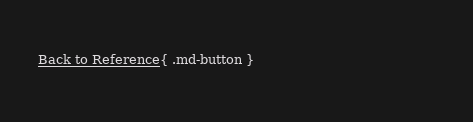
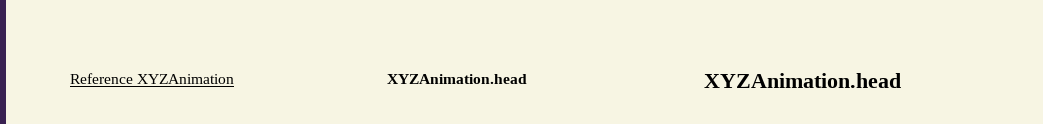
- Back to Reference{ .md-button }
+ Reference XYZAnimation XYZAnimation.head
+ XYZAnimation.head

